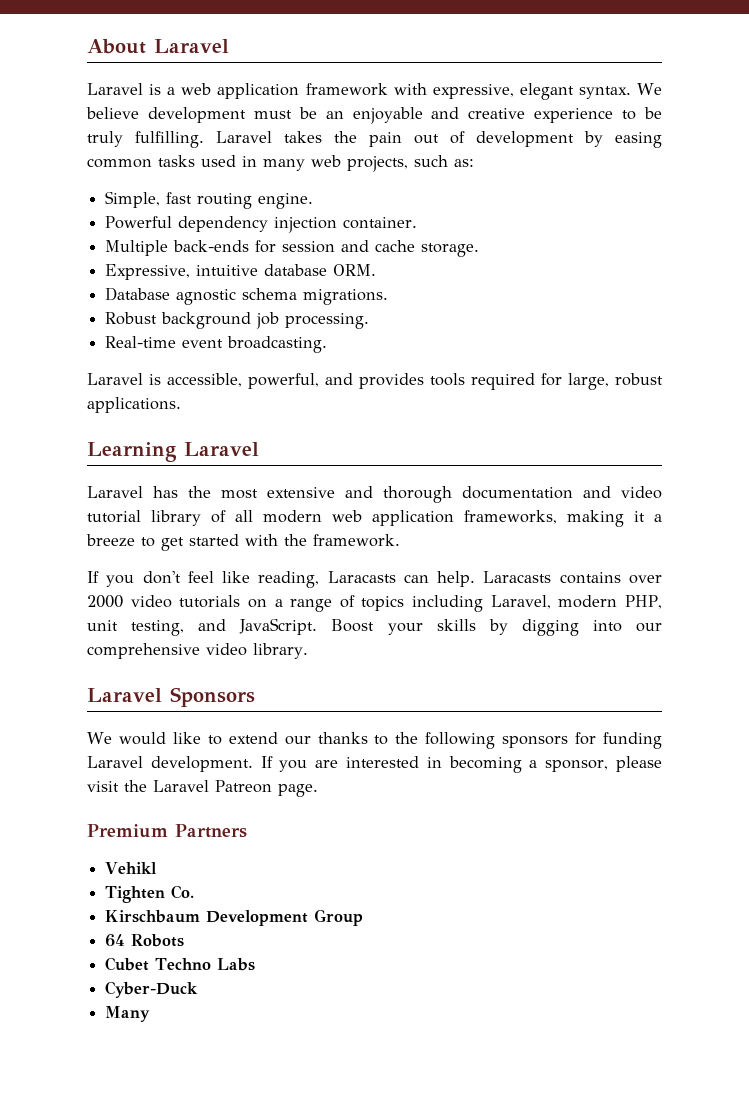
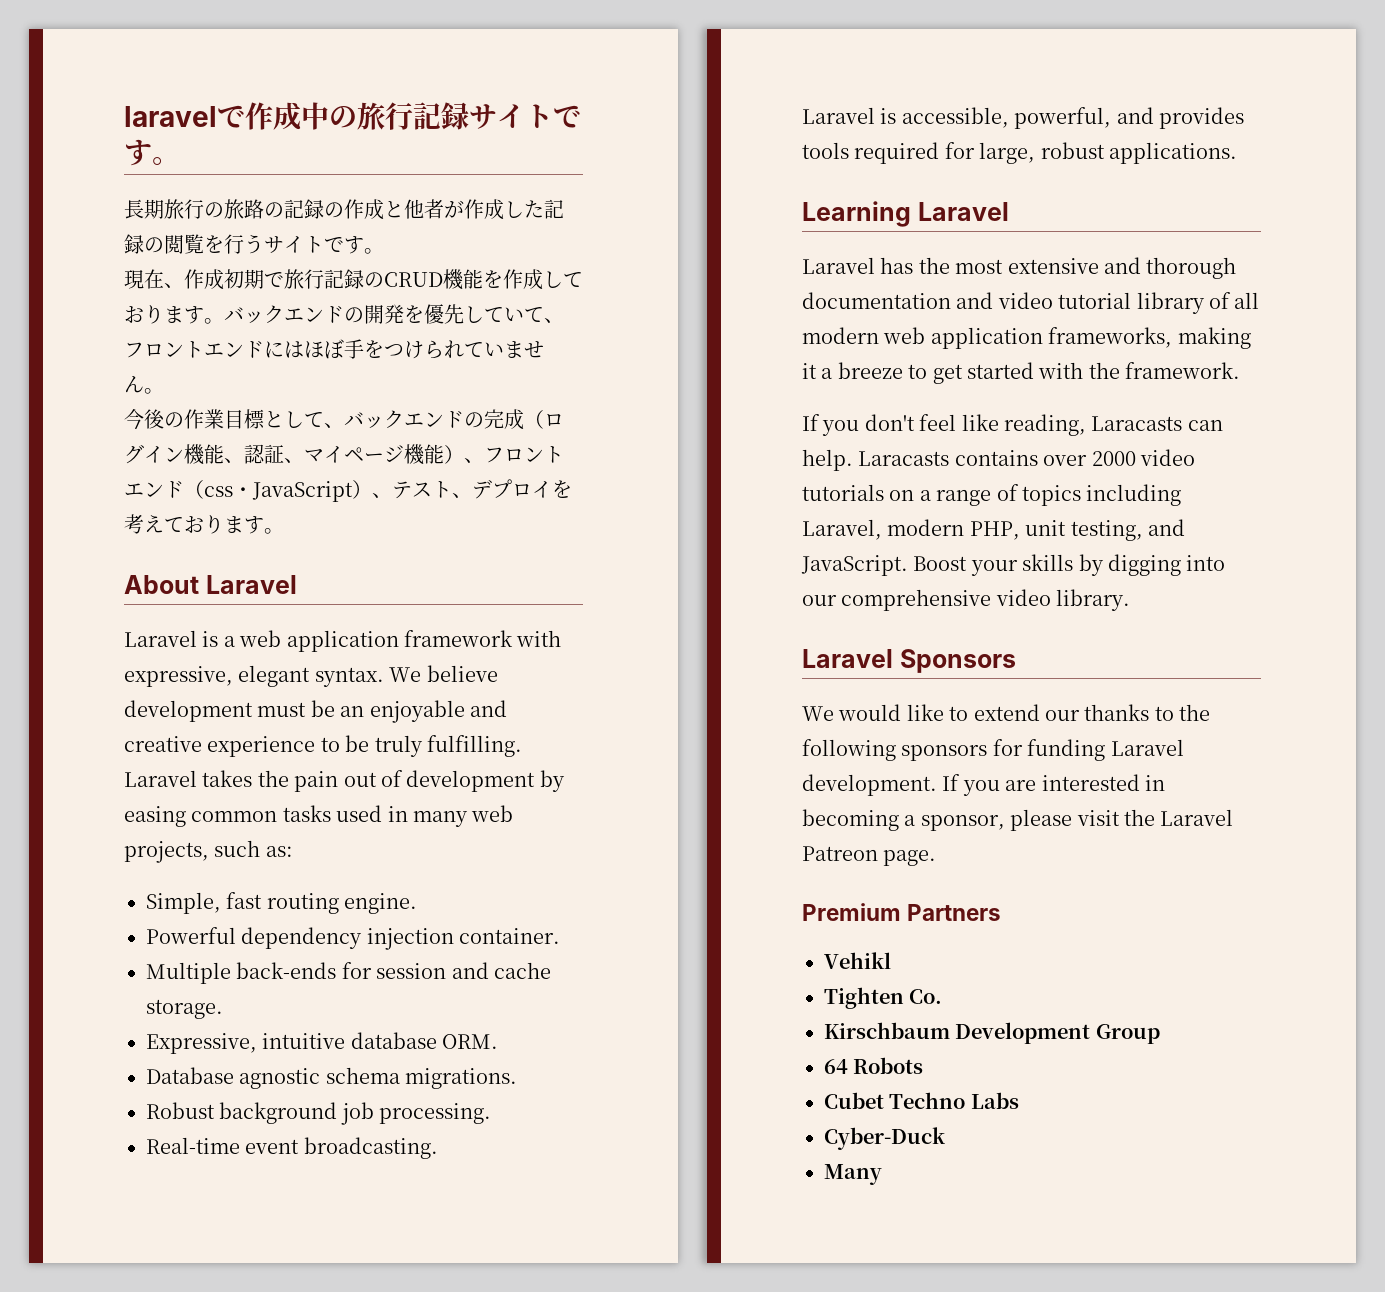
+ laravelで作成中の旅行記録サイトです。
+ 長期旅行の旅路の記録の作成と他者が作成した記録の閲覧を行うサイトです。
+ 現在、作成初期で旅行記録のCRUD機能を作成しております。バックエンドの開発を優先していて、フロントエンドにはほぼ手をつけられていません。
+ 今後の作業目標として、バックエンドの完成（ログイン機能、認証、マイページ機能）、フロントエンド（css・JavaScript）、テスト、デプロイを考えております。

